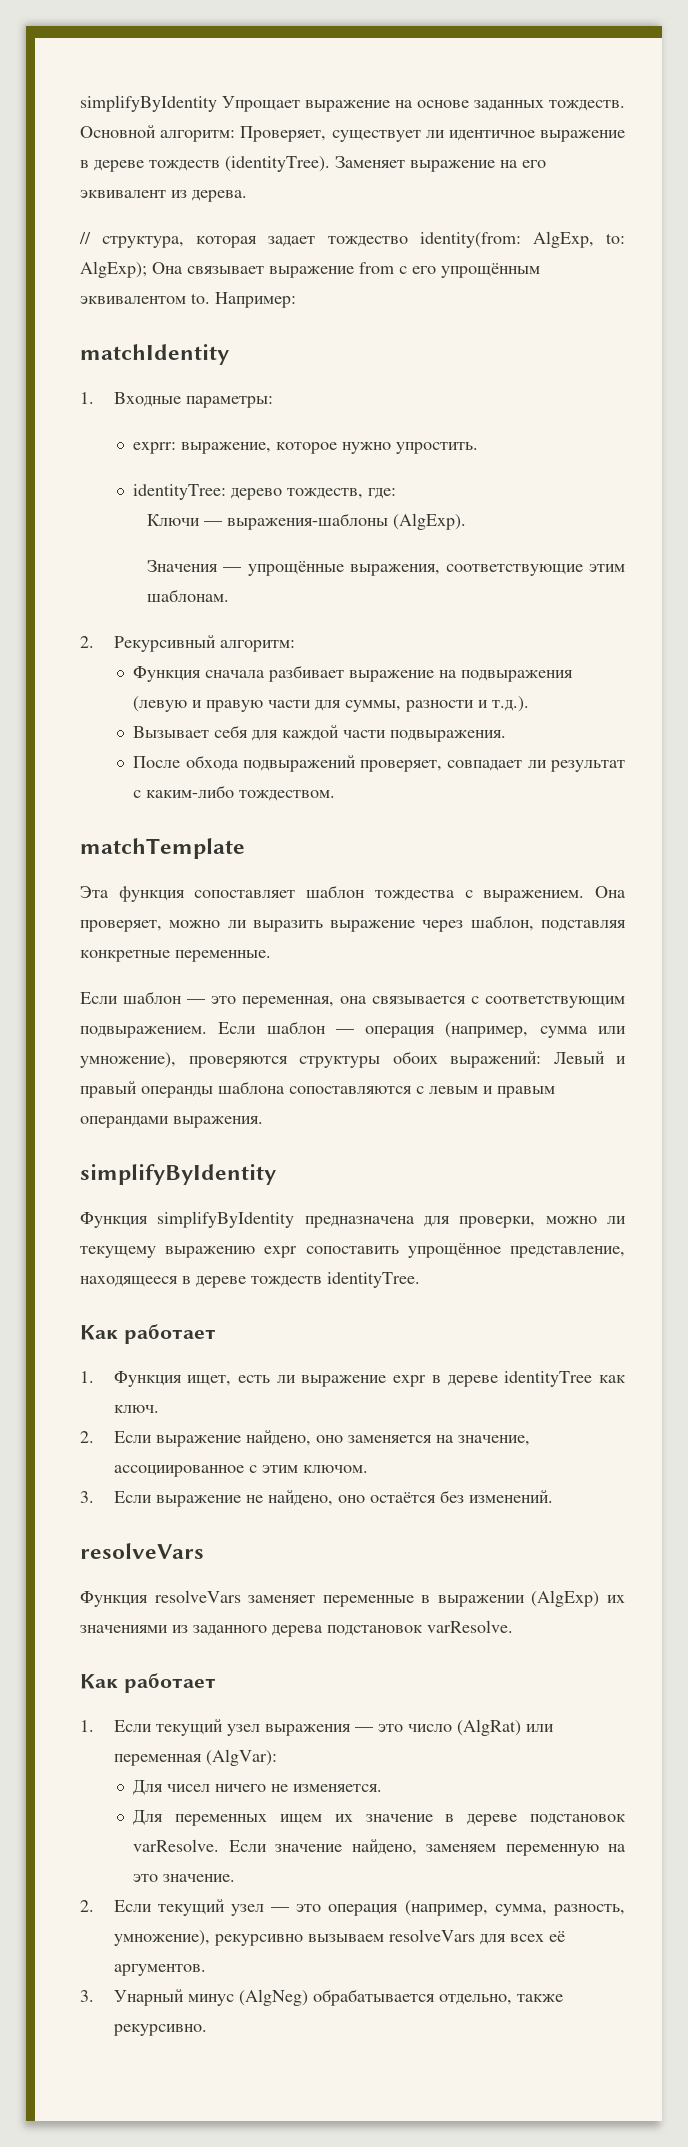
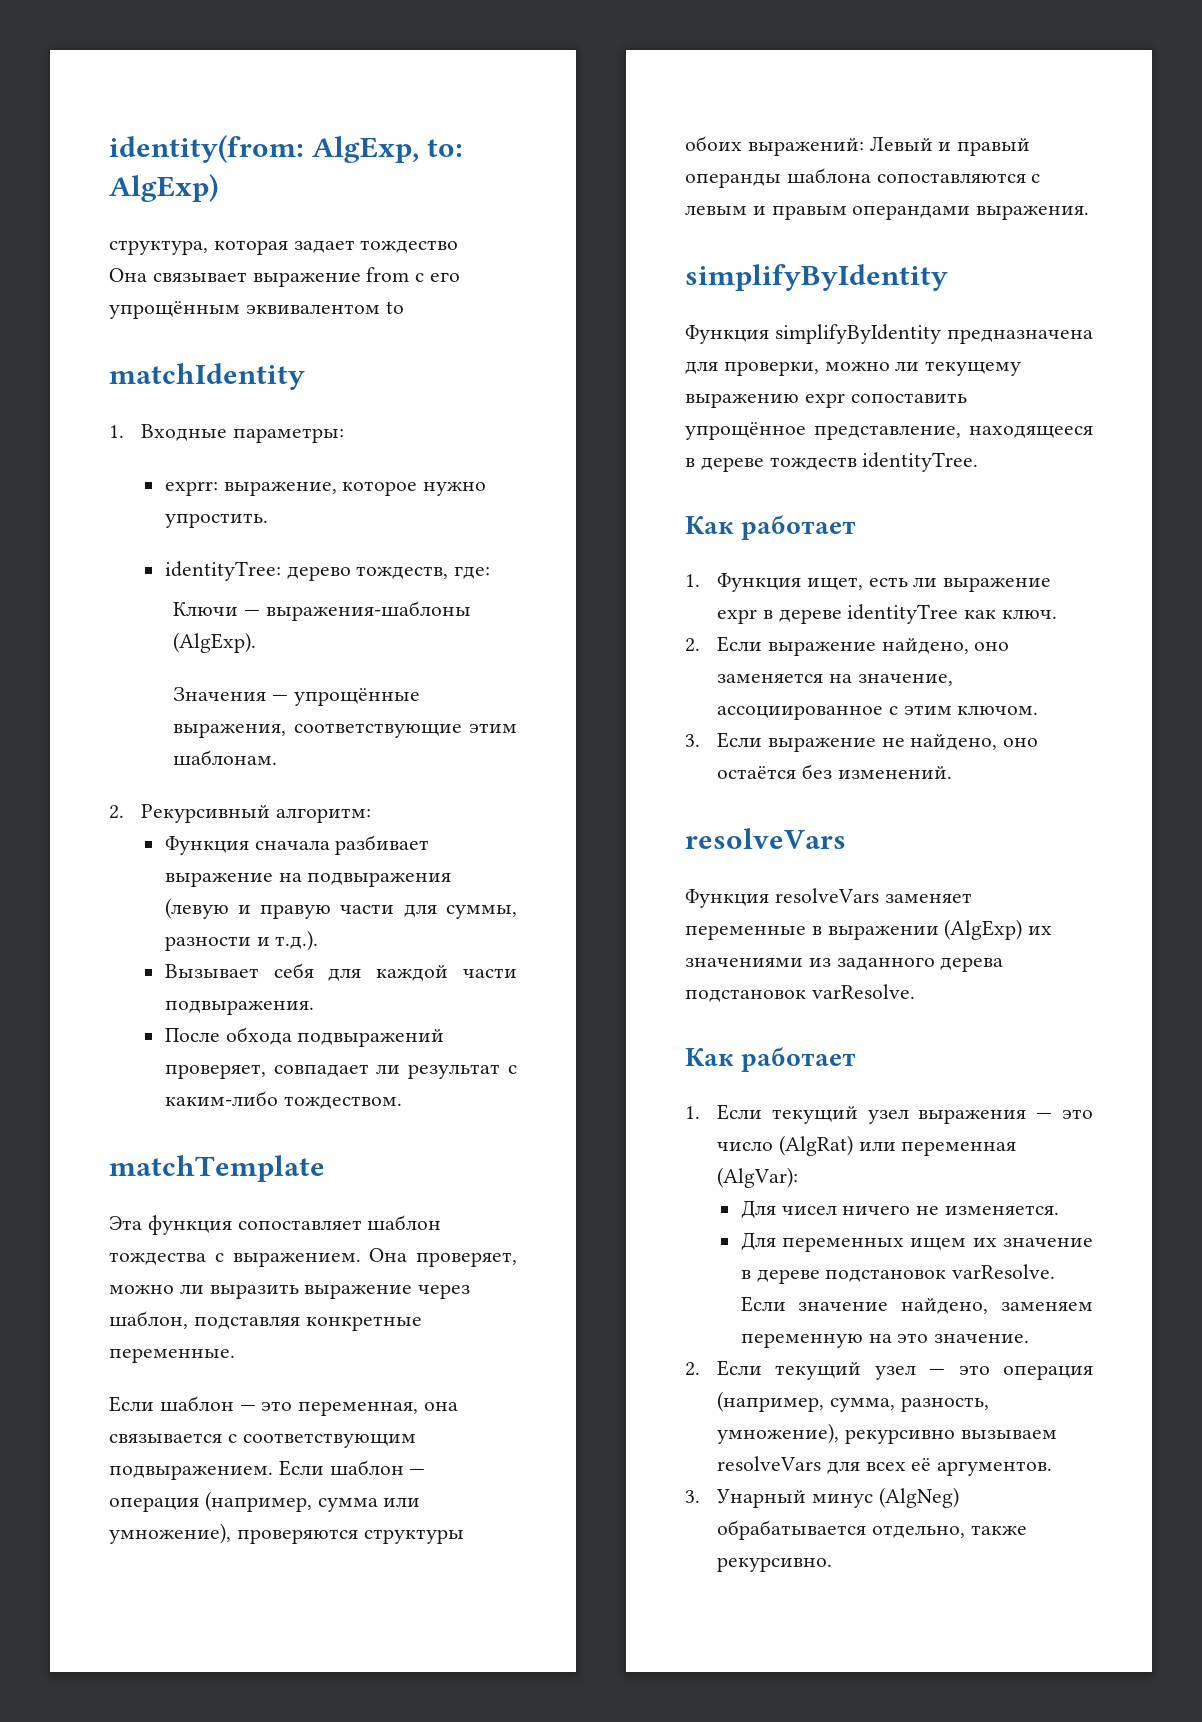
- simplifyByIdentity Упрощает выражение на основе заданных тождеств. Основной алгоритм: Проверяет, существует ли идентичное выражение в дереве тождеств (identityTree). Заменяет выражение на его эквивалент из дерева.
- // структура, которая задает тождество identity(from: AlgExp, to: AlgExp); Она связывает выражение from с его упрощённым эквивалентом to. Например:
+ identity(from: AlgExp, to: AlgExp)
+ структура, которая задает тождество
+ Она связывает выражение from с его упрощённым эквивалентом to

